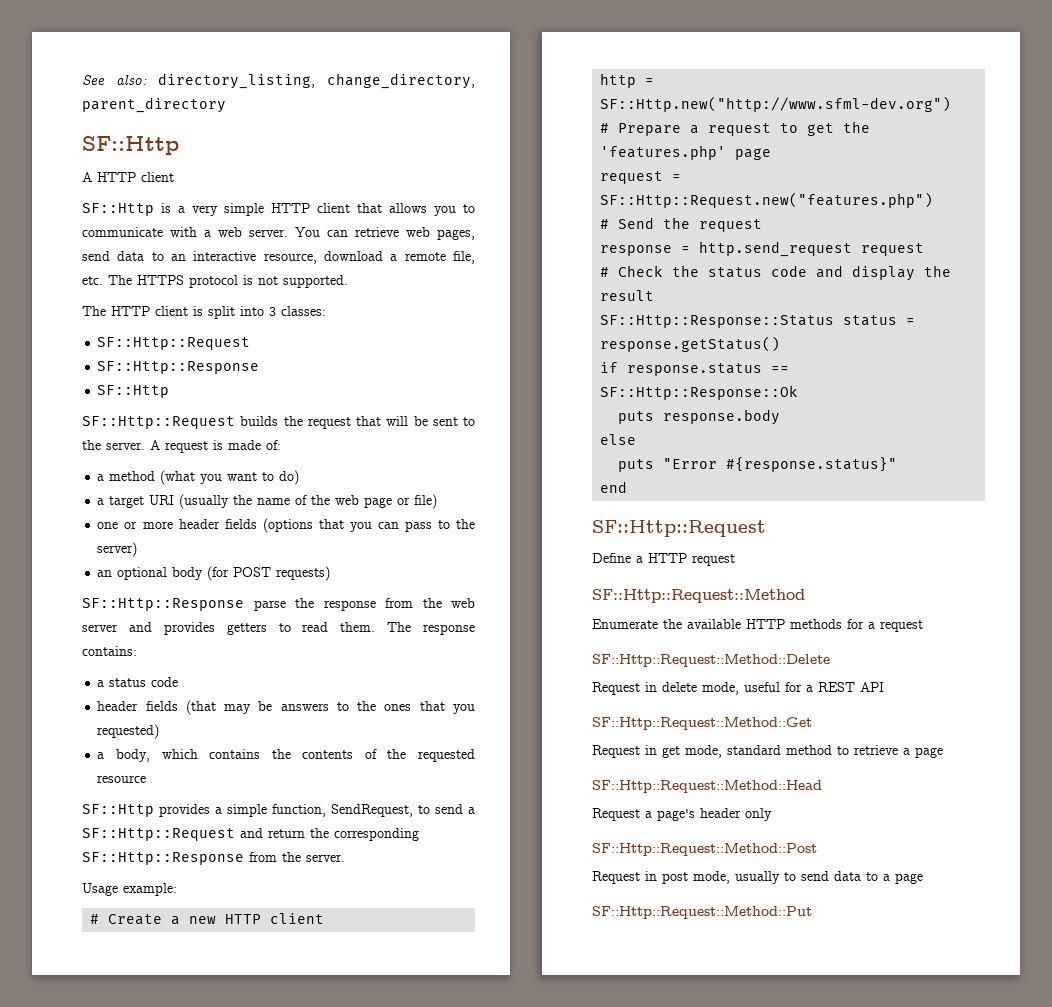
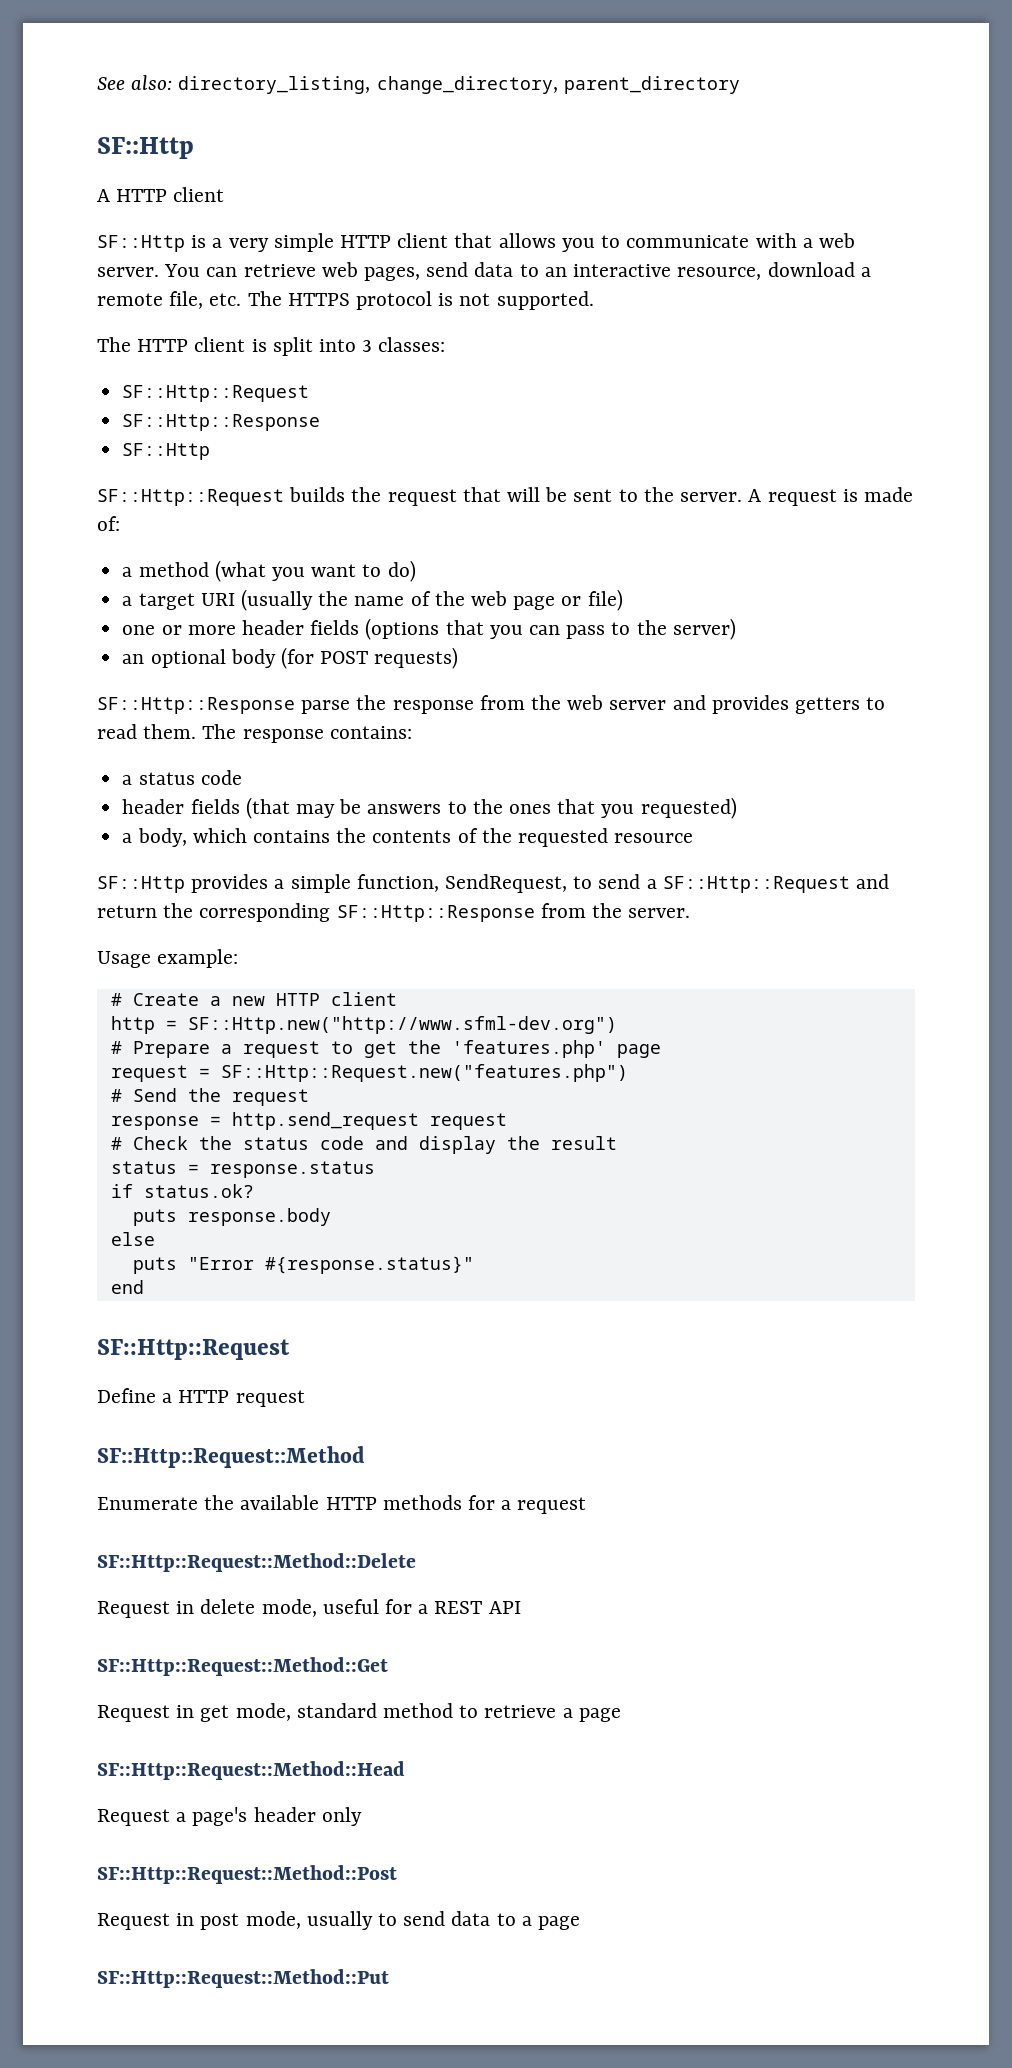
- SF::Http::Response::Status status = response.getStatus()
+ status = response.status
- if response.status == SF::Http::Response::Ok
+ if status.ok?

